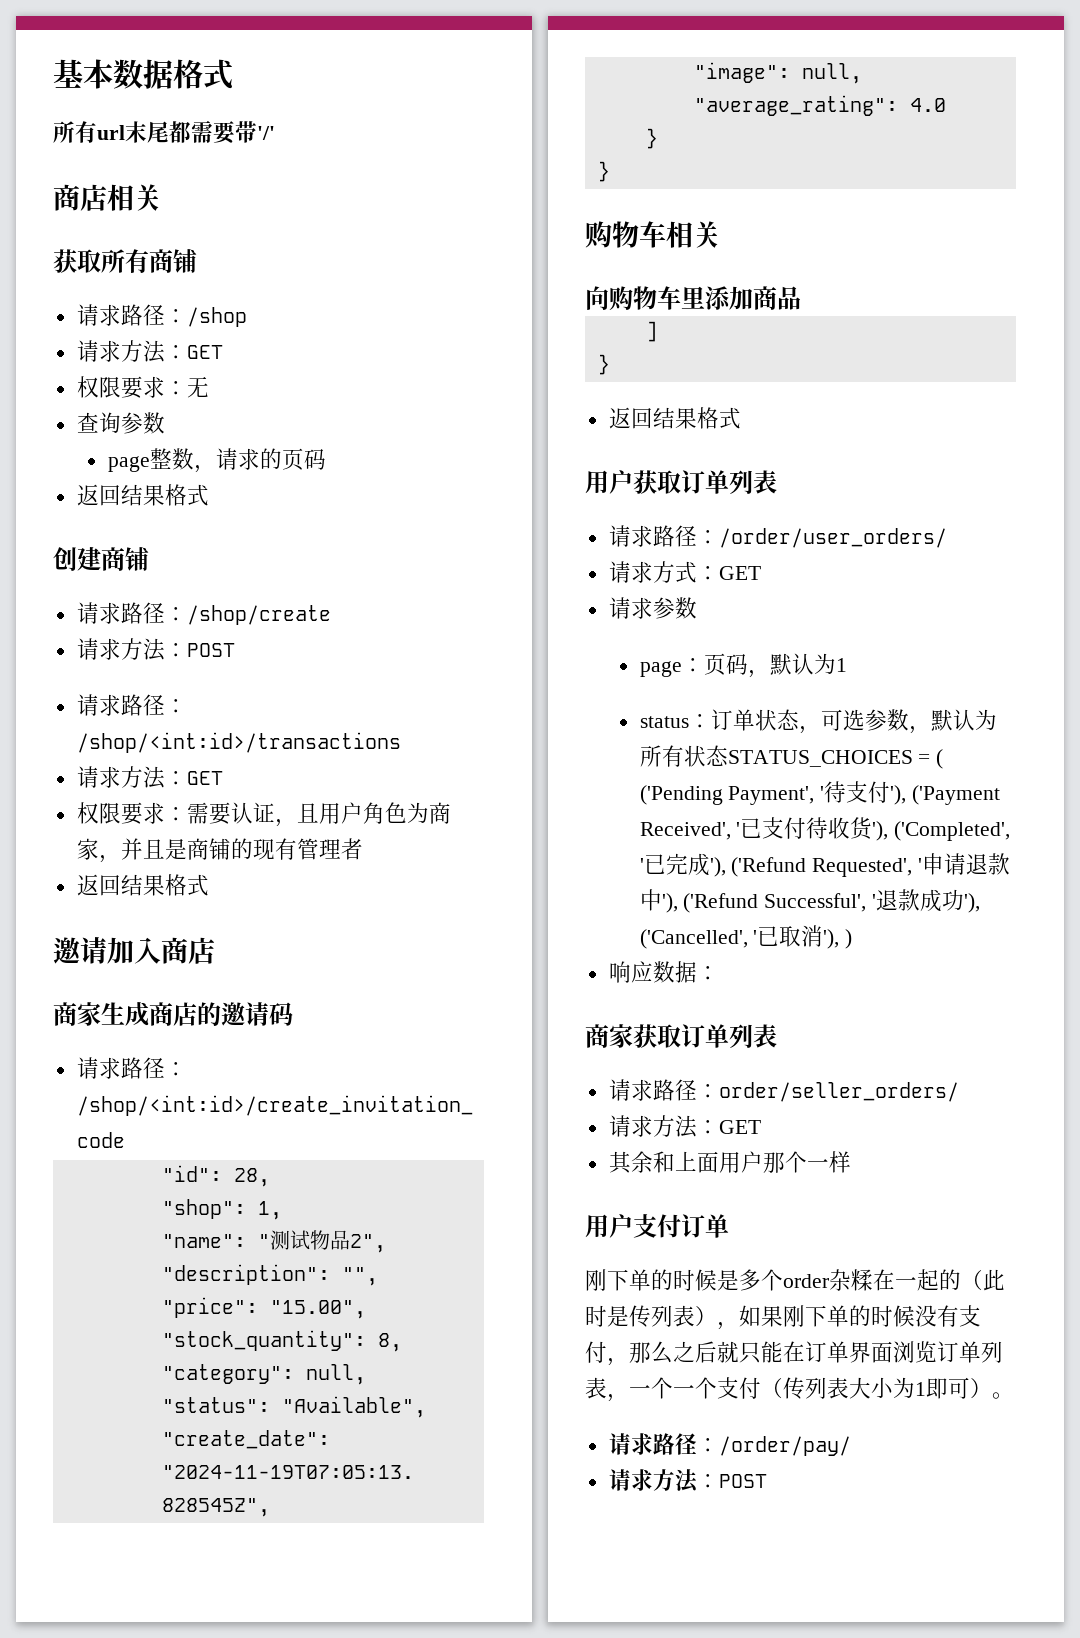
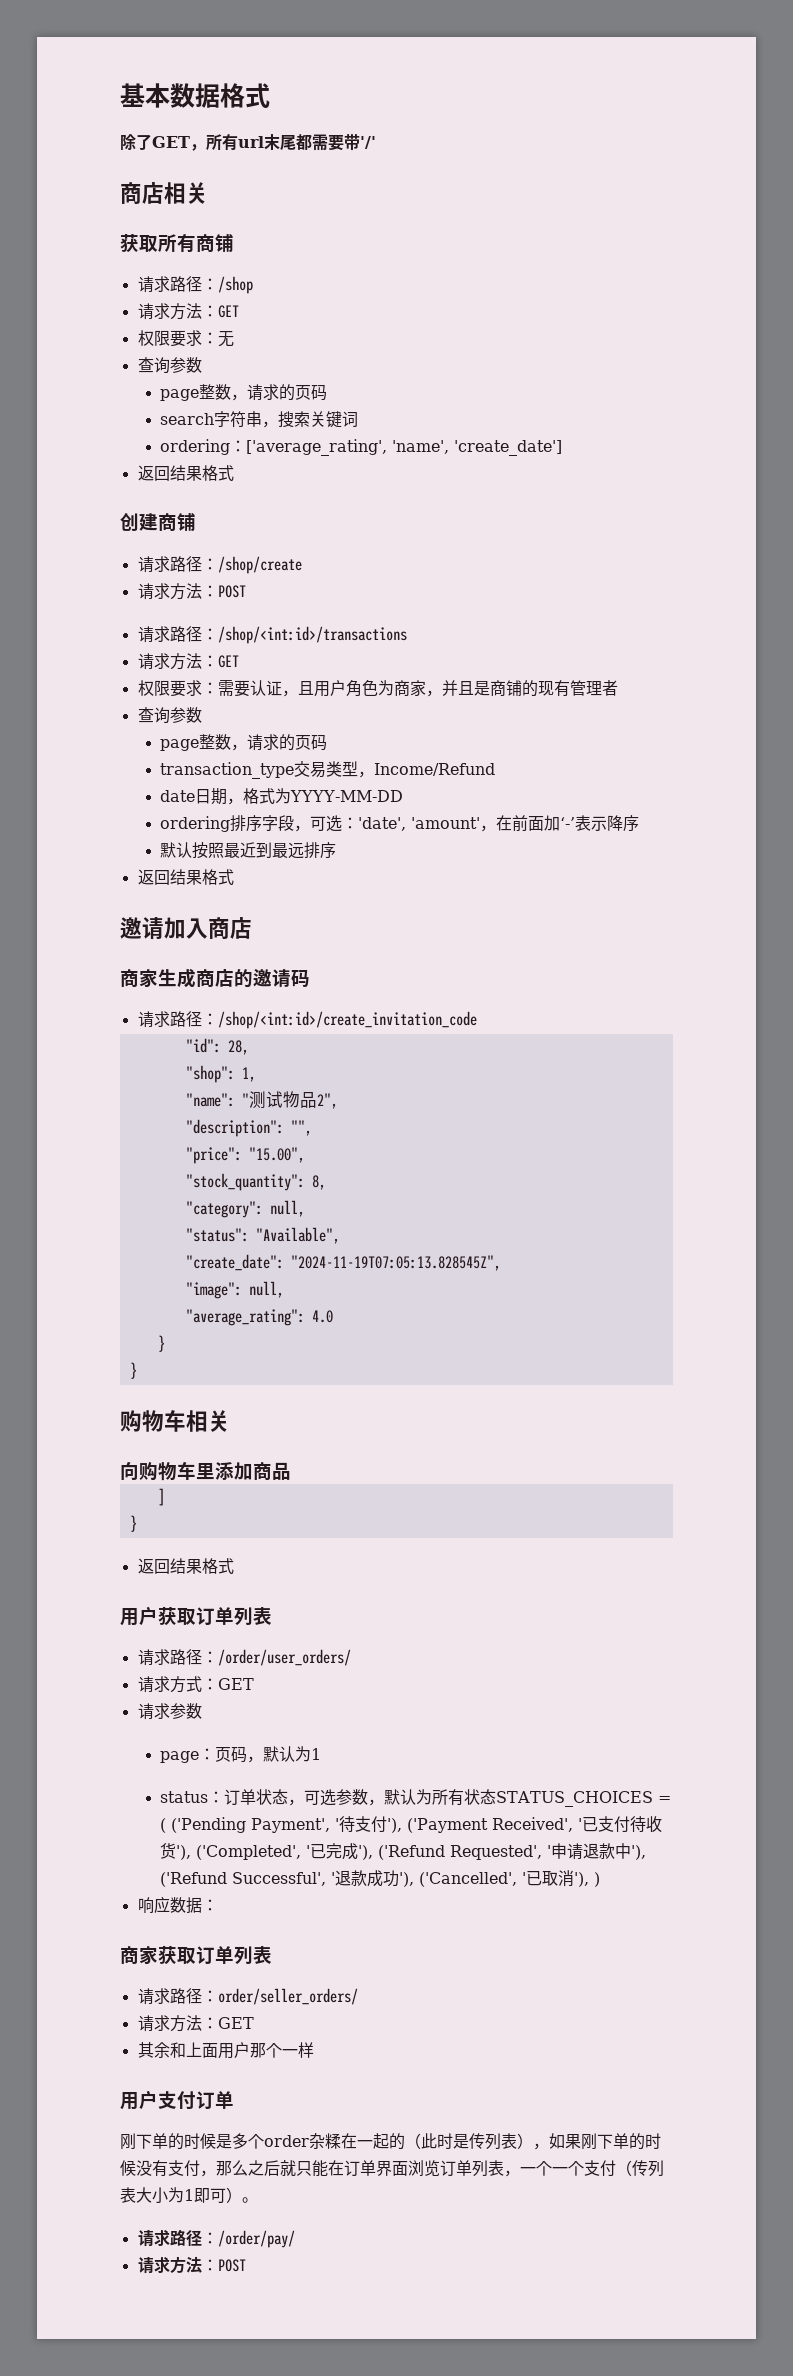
- 所有url末尾都需要带'/'
+ 除了GET，所有url末尾都需要带'/'
+ search字符串，搜索关键词
+ ordering：['average_rating', 'name', 'create_date']
  权限要求：需要认证，且用户角色为商家，并且是商铺的现有管理者
+ 查询参数
+ page整数，请求的页码
+ transaction_type交易类型，Income/Refund
+ date日期，格式为YYYY-MM-DD
+ ordering排序字段，可选：'date', 'amount'，在前面加‘-’表示降序
+ 默认按照最近到最远排序

